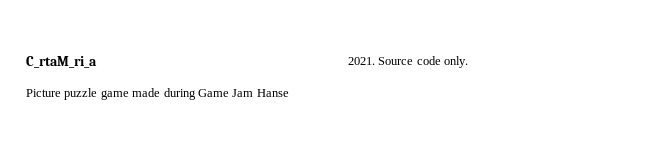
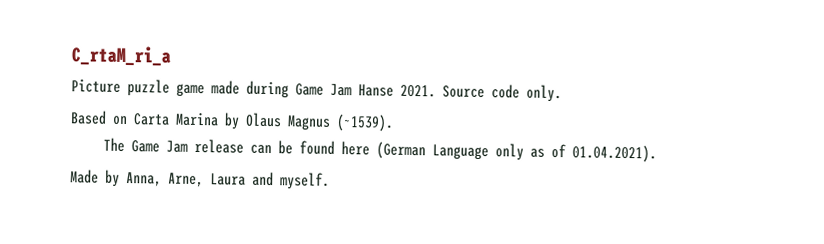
+ Based on Carta Marina by Olaus Magnus (~1539).
+ The Game Jam release can be found here (German Language only as of 01.04.2021).
+ Made by Anna, Arne, Laura and myself.

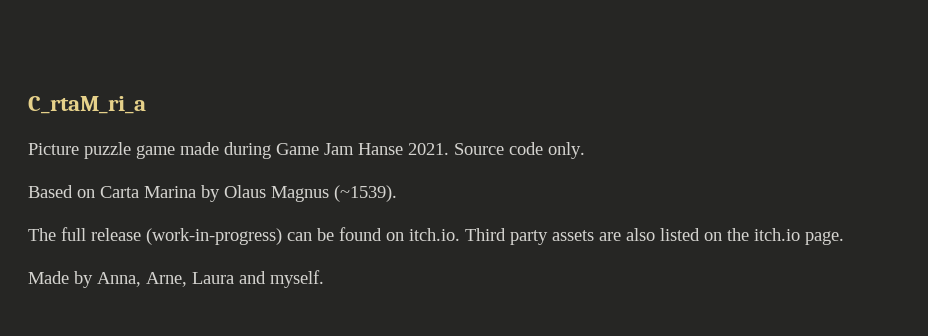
- The Game Jam release can be found here (German Language only as of 01.04.2021).
+ The full release (work-in-progress) can be found on itch.io. Third party assets are also listed on the itch.io page.

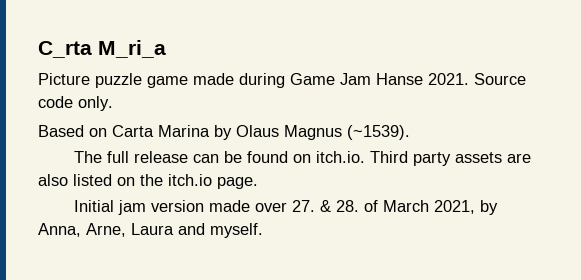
- C_rtaM_ri_a
+ C_rta M_ri_a
- The full release (work-in-progress) can be found on itch.io. Third party assets are also listed on the itch.io page.
+ The full release can be found on itch.io. Third party assets are also listed on the itch.io page.
- Made by Anna, Arne, Laura and myself.
+ Initial jam version made over 27. & 28. of March 2021, by Anna, Arne, Laura and myself.

